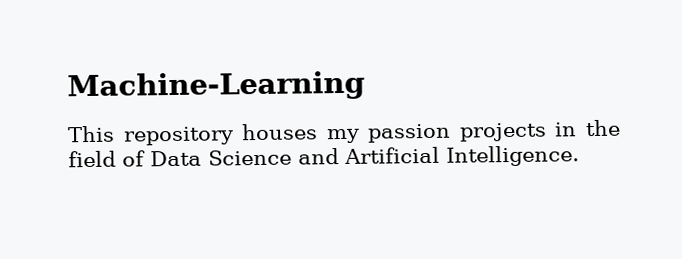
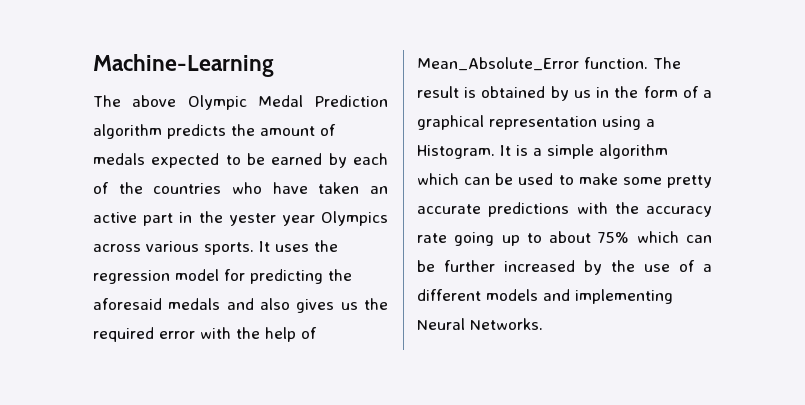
- This repository houses my passion projects in the field of Data Science and Artificial Intelligence.
+ The above Olympic Medal Prediction algorithm predicts the amount of medals expected to be earned by each of the countries who have taken an active part in the yester year Olympics across various sports. It uses the regression model for predicting the aforesaid medals and also gives us the required error with the help of Mean_Absolute_Error function. The result is obtained by us in the form of a graphical representation using a Histogram. It is a simple algorithm which can be used to make some pretty accurate predictions with the accuracy rate going up to about 75% which can be further increased by the use of a different models and implementing Neural Networks.

